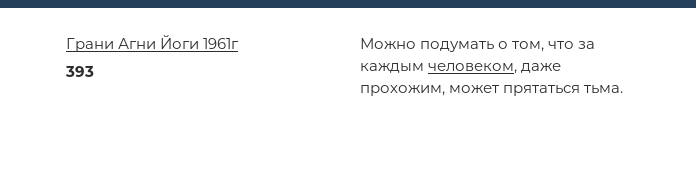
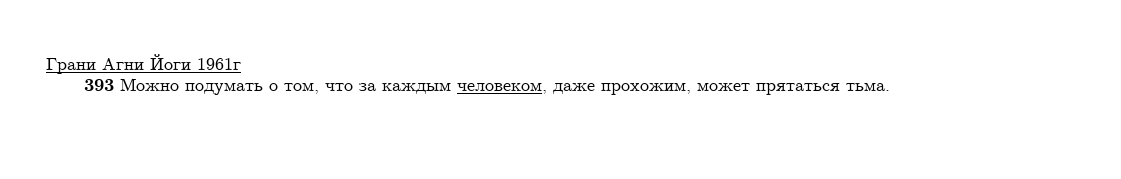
- 393
- Можно подумать о том, что за каждым человеком, даже прохожим, может прятаться тьма.
+ 393 Можно подумать о том, что за каждым человеком, даже прохожим, может прятаться тьма.

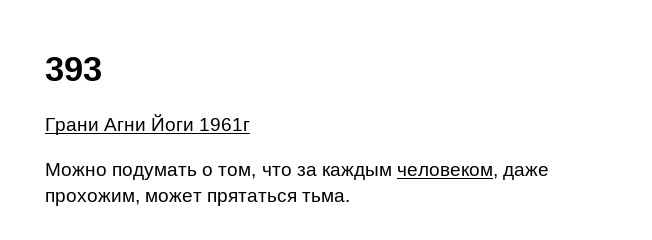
+ 393
- 393 Можно подумать о том, что за каждым человеком, даже прохожим, может прятаться тьма.
+ Можно подумать о том, что за каждым человеком, даже прохожим, может прятаться тьма.

